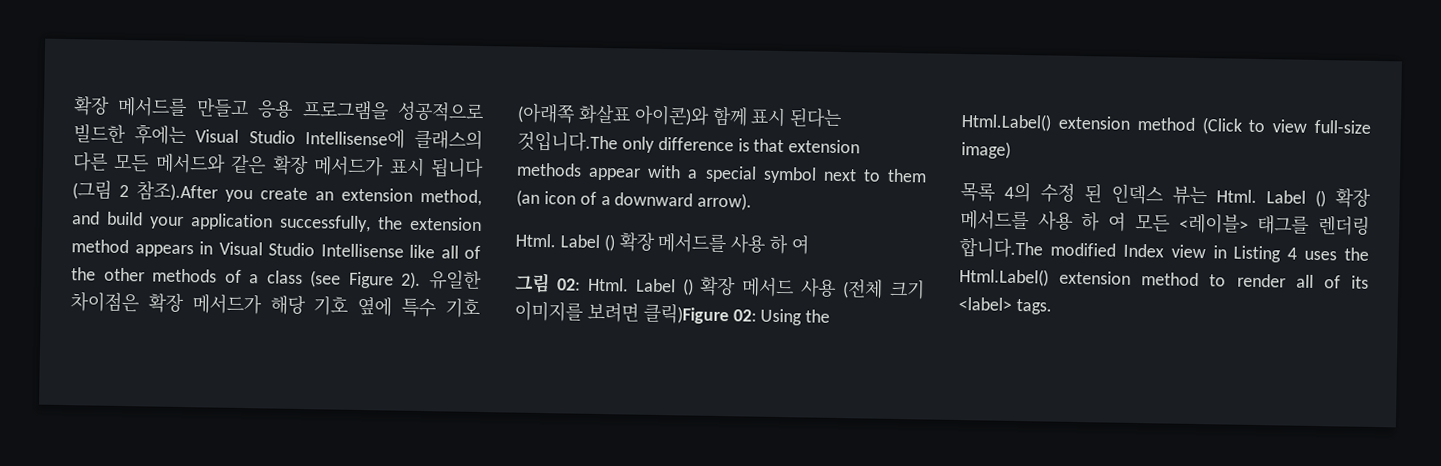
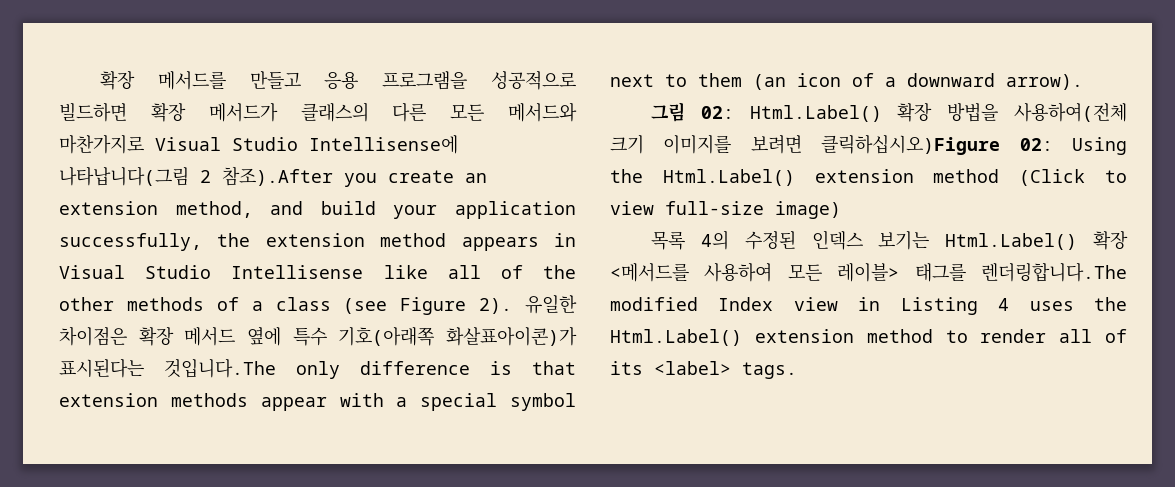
- 확장 메서드를 만들고 응용 프로그램을 성공적으로 빌드한 후에는 Visual Studio Intellisense에 클래스의 다른 모든 메서드와 같은 확장 메서드가 표시 됩니다 (그림 2 참조).After you create an extension method, and build your application successfully, the extension method appears in Visual Studio Intellisense like all of the other methods of a class (see Figure 2).
+ 확장 메서드를 만들고 응용 프로그램을 성공적으로 빌드하면 확장 메서드가 클래스의 다른 모든 메서드와 마찬가지로 Visual Studio Intellisense에 나타납니다(그림 2 참조).After you create an extension method, and build your application successfully, the extension method appears in Visual Studio Intellisense like all of the other methods of a class (see Figure 2).
- 유일한 차이점은 확장 메서드가 해당 기호 옆에 특수 기호 (아래쪽 화살표 아이콘)와 함께 표시 된다는 것입니다.The only difference is that extension methods appear with a special symbol next to them (an icon of a downward arrow).
- Html. Label () 확장 메서드를 사용 하 여
- 그림 02: Html. Label () 확장 메서드 사용 (전체 크기 이미지를 보려면 클릭)Figure 02: Using the Html.Label() extension method (Click to view full-size image)
+ 유일한 차이점은 확장 메서드 옆에 특수 기호(아래쪽 화살표아이콘)가 표시된다는 것입니다.The only difference is that extension methods appear with a special symbol next to them (an icon of a downward arrow).
+ 그림 02: Html.Label() 확장 방법을 사용하여(전체 크기 이미지를 보려면 클릭하십시오)Figure 02: Using the Html.Label() extension method (Click to view full-size image)
- 목록 4의 수정 된 인덱스 뷰는 Html. Label () 확장 메서드를 사용 하 여 모든 <레이블> 태그를 렌더링 합니다.The modified Index view in Listing 4 uses the Html.Label() extension method to render all of its <label> tags.
+ 목록 4의 수정된 인덱스 보기는 Html.Label() 확장 <메서드를 사용하여 모든 레이블> 태그를 렌더링합니다.The modified Index view in Listing 4 uses the Html.Label() extension method to render all of its <label> tags.

